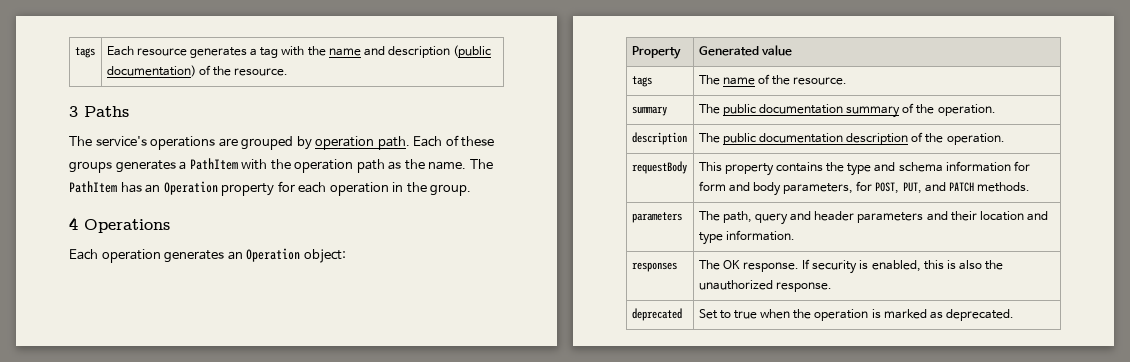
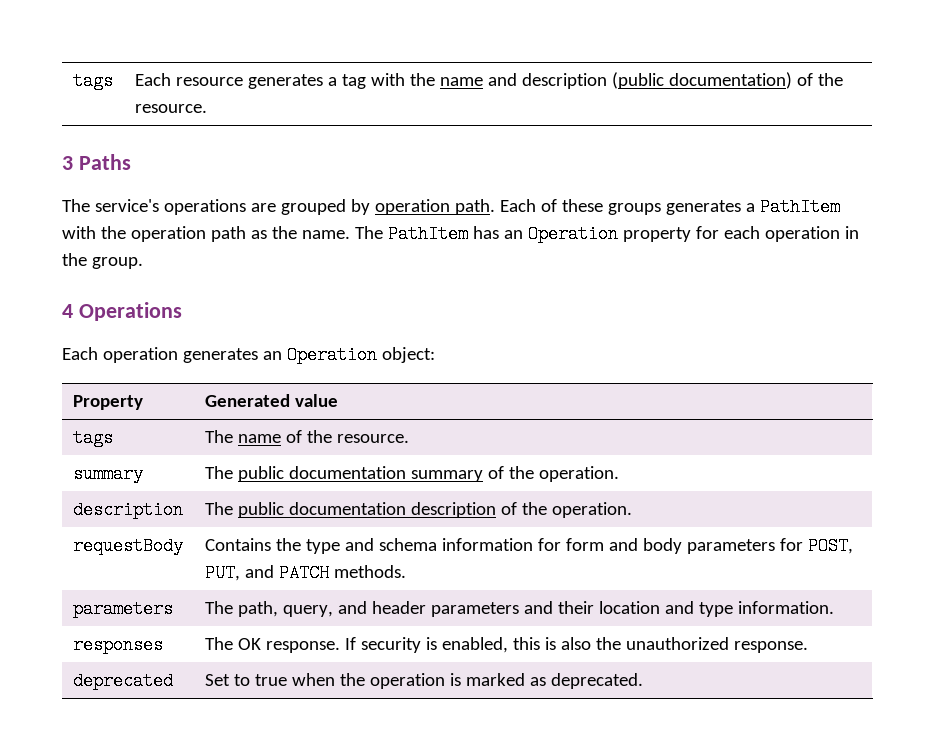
- requestBody | This property contains the type and schema information for form and body parameters, for POST, PUT, and PATCH methods.
+ requestBody | Contains the type and schema information for form and body parameters for POST, PUT, and PATCH methods.
- parameters | The path, query and header parameters and their location and type information.
+ parameters | The path, query, and header parameters and their location and type information.

